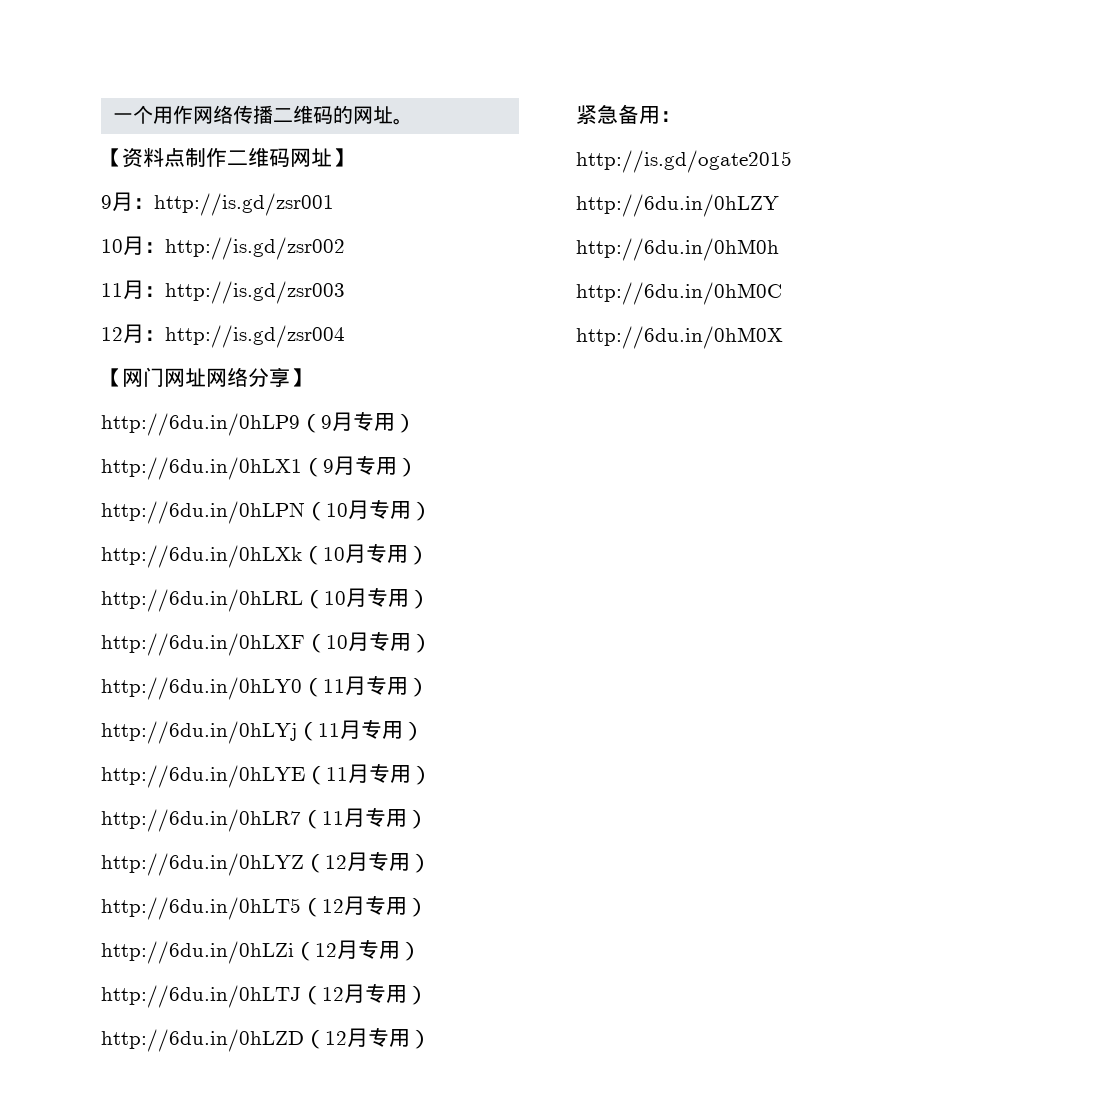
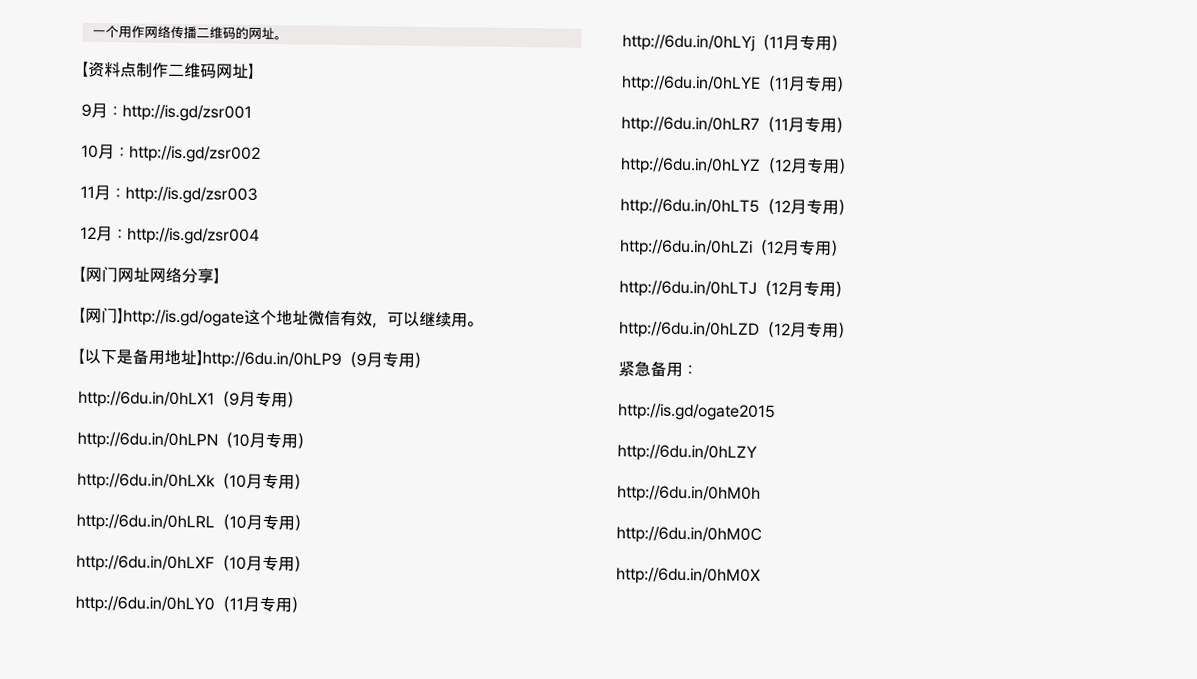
- http://6du.in/0hLP9（9月专用）
+ 【网门】http://is.gd/ogate这个地址微信有效，可以继续用。
+ 【以下是备用地址】http://6du.in/0hLP9（9月专用）

